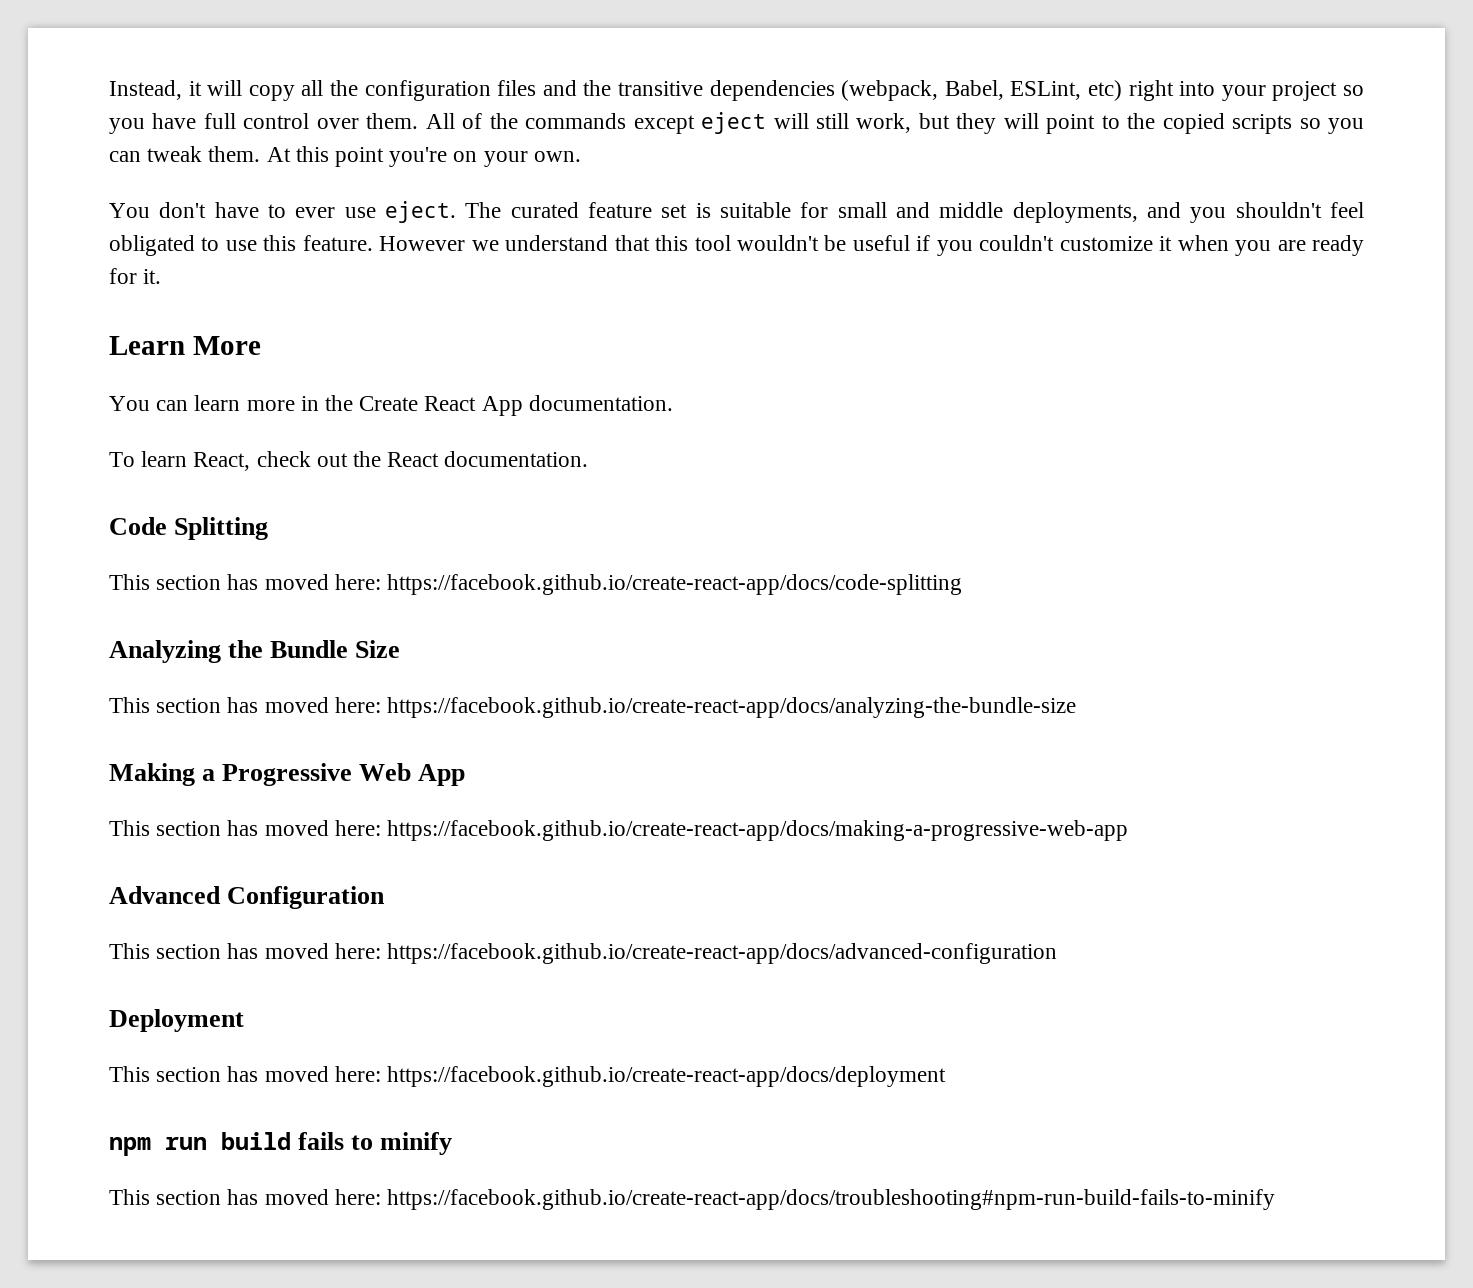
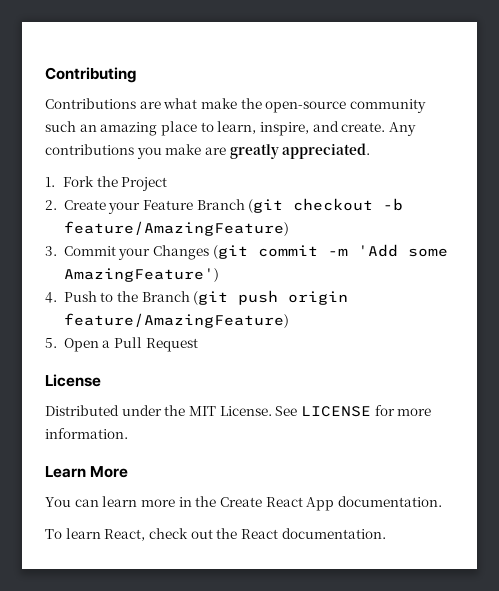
- Instead, it will copy all the configuration files and the transitive dependencies (webpack, Babel, ESLint, etc) right into your project so you have full control over them. All of the commands except eject will still work, but they will point to the copied scripts so you can tweak them. At this point you're on your own.
- You don't have to ever use eject. The curated feature set is suitable for small and middle deployments, and you shouldn't feel obligated to use this feature. However we understand that this tool wouldn't be useful if you couldn't customize it when you are ready for it.
+ Contributing
+ Contributions are what make the open-source community such an amazing place to learn, inspire, and create. Any contributions you make are greatly appreciated.
+ 1. Fork the Project
+ 2. Create your Feature Branch (git checkout -b feature/AmazingFeature)
+ 3. Commit your Changes (git commit -m 'Add some AmazingFeature')
+ 4. Push to the Branch (git push origin feature/AmazingFeature)
+ 5. Open a Pull Request
+ License
+ Distributed under the MIT License. See LICENSE for more information.
- Code Splitting
- This section has moved here: https://facebook.github.io/create-react-app/docs/code-splitting
- Analyzing the Bundle Size
- This section has moved here: https://facebook.github.io/create-react-app/docs/analyzing-the-bundle-size
- Making a Progressive Web App
- This section has moved here: https://facebook.github.io/create-react-app/docs/making-a-progressive-web-app
- Advanced Configuration
- This section has moved here: https://facebook.github.io/create-react-app/docs/advanced-configuration
- Deployment
- This section has moved here: https://facebook.github.io/create-react-app/docs/deployment
- npm run build fails to minify
- This section has moved here: https://facebook.github.io/create-react-app/docs/troubleshooting#npm-run-build-fails-to-minify

